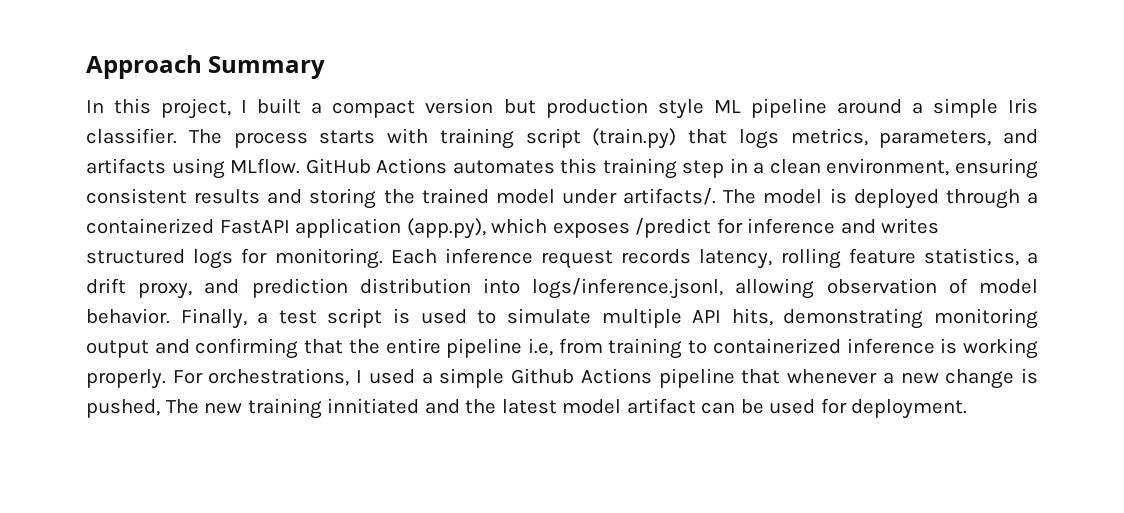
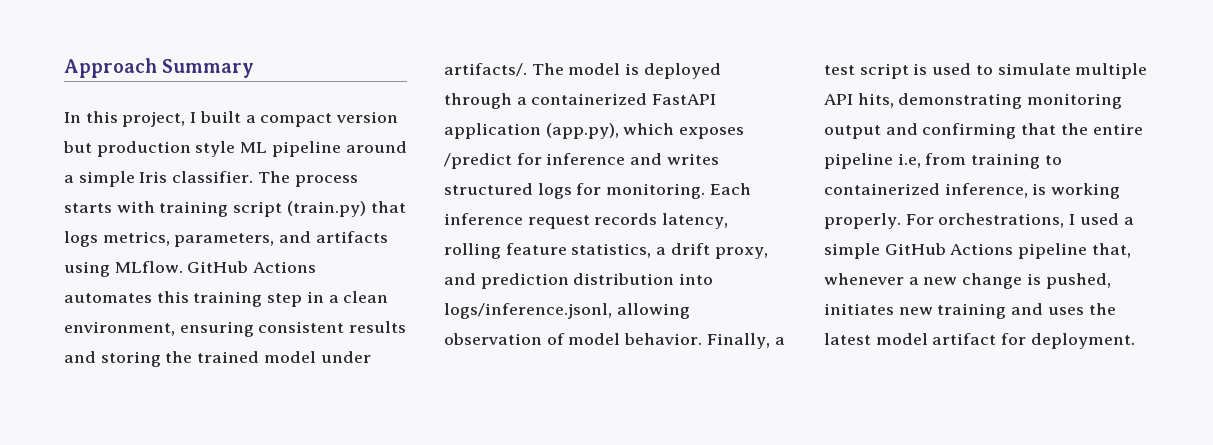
- Finally, a test script is used to simulate multiple API hits, demonstrating monitoring output and confirming that the entire pipeline i.e, from training to containerized inference is working properly.
+ Finally, a test script is used to simulate multiple API hits, demonstrating monitoring output and confirming that the entire pipeline i.e, from training to containerized inference, is working properly.
- For orchestrations, I used a simple Github Actions pipeline that whenever a new change is pushed, The new training innitiated and the latest model artifact can be used for deployment.
+ For orchestrations, I used a simple GitHub Actions pipeline that, whenever a new change is pushed, initiates new training and uses the latest model artifact for deployment.

